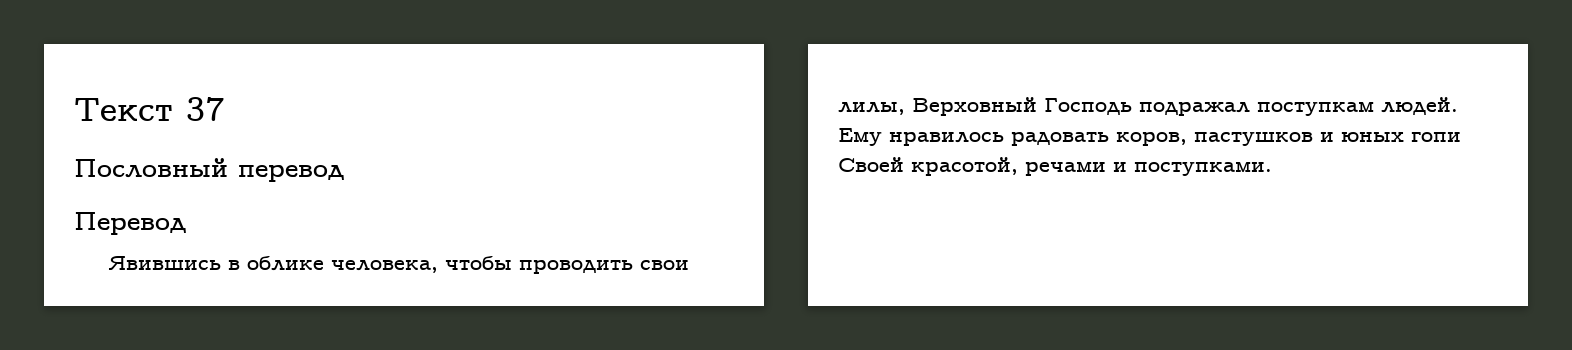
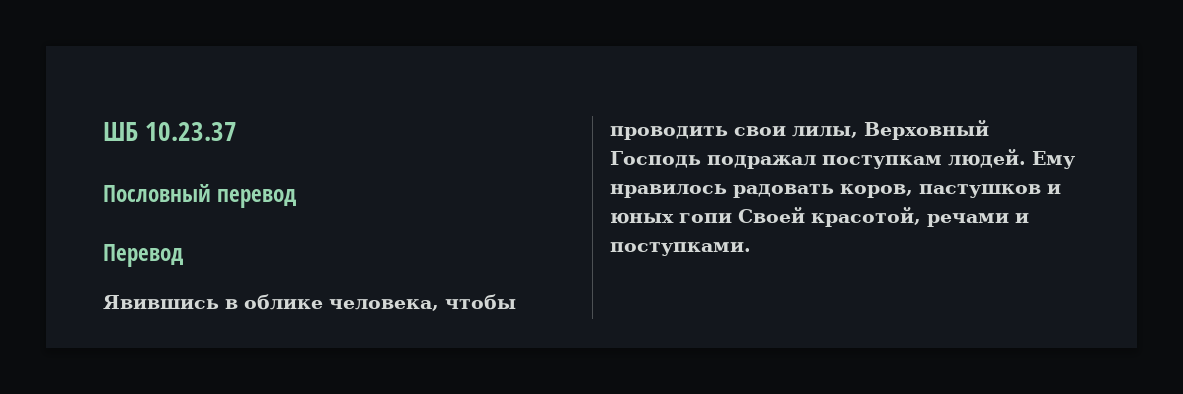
- Текст 37
+ ШБ 10.23.37

